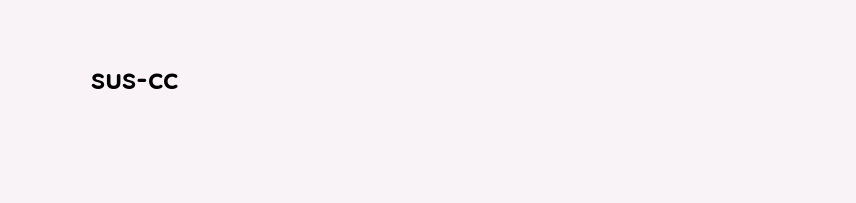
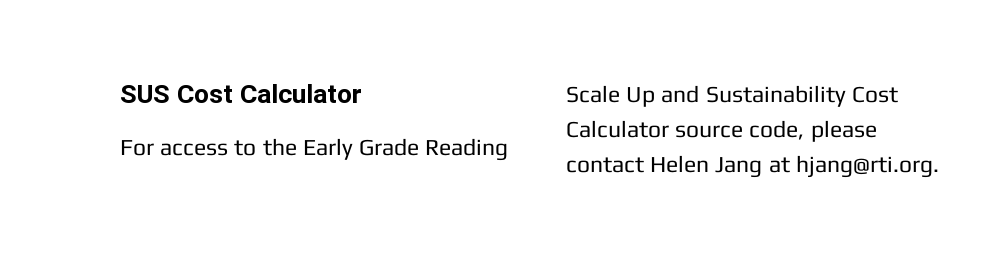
- sus-cc
+ SUS Cost Calculator
+ For access to the Early Grade Reading Scale Up and Sustainability Cost Calculator source code, please contact Helen Jang at hjang@rti.org.

